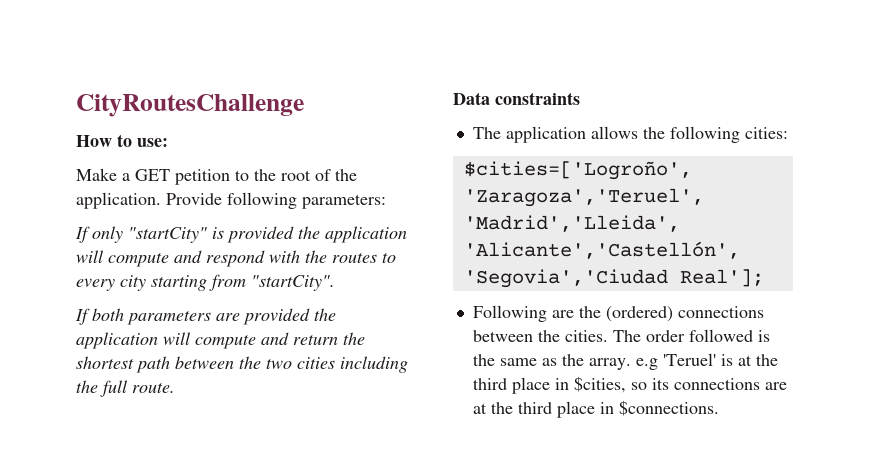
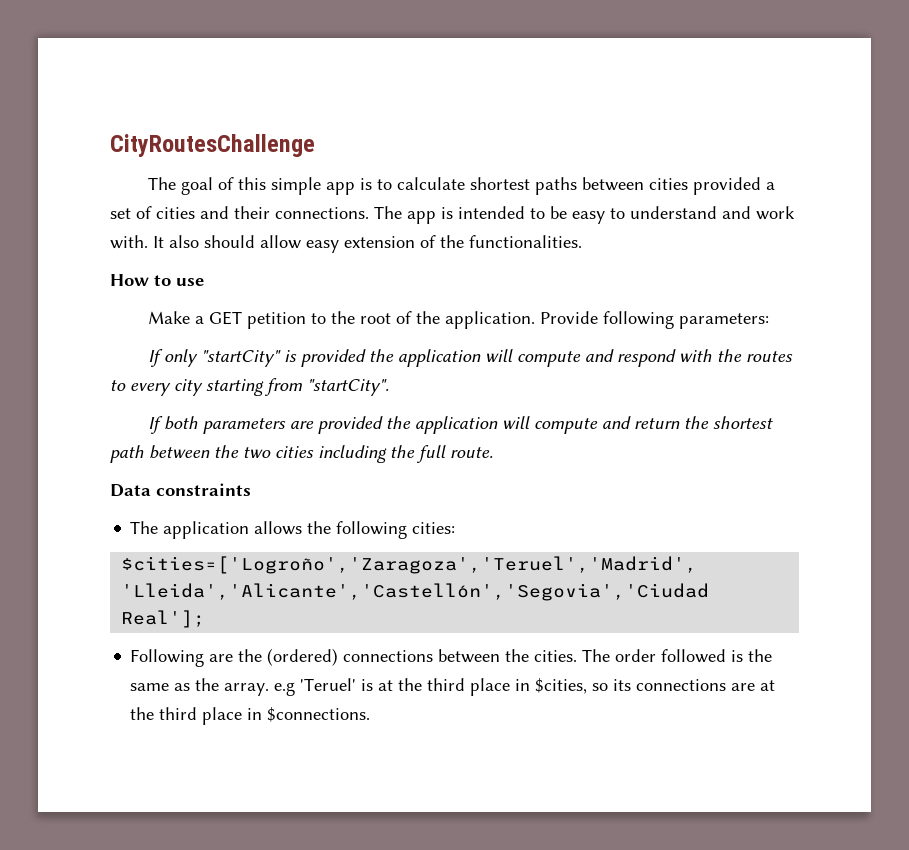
+ The goal of this simple app is to calculate shortest paths between cities provided a set of cities and their connections. The app is intended to be easy to understand and work with. It also should allow easy extension of the functionalities.
- How to use:
+ How to use

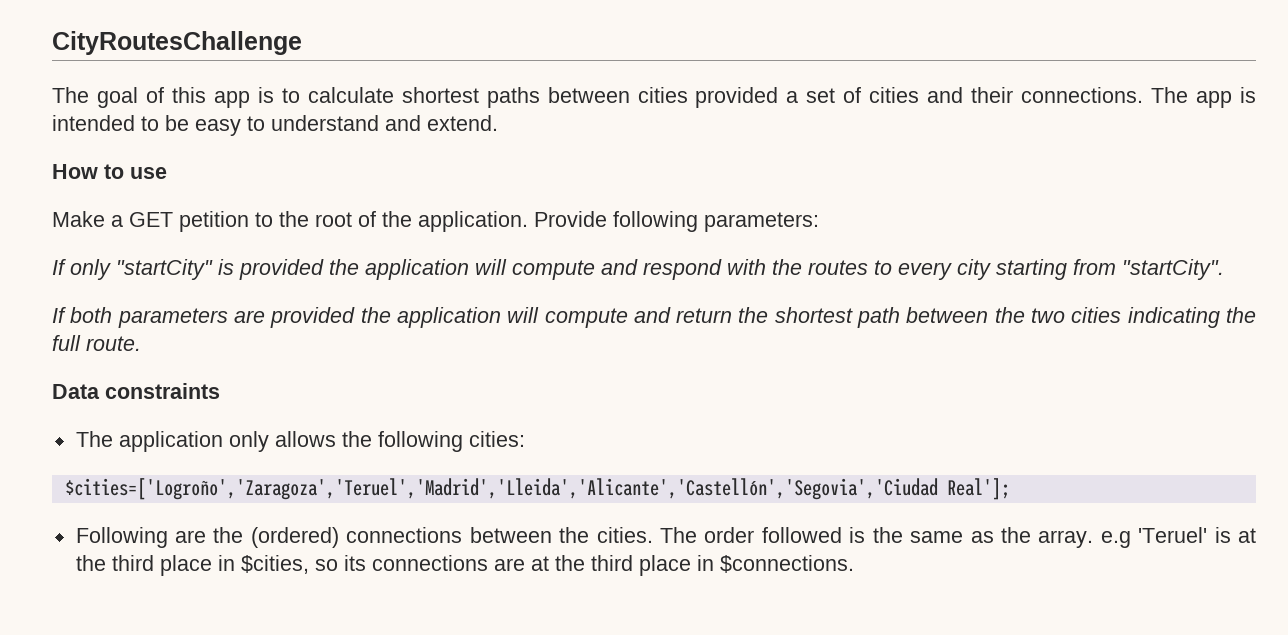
- The goal of this simple app is to calculate shortest paths between cities provided a set of cities and their connections.
+ The goal of this app is to calculate shortest paths between cities provided a set of cities and their connections.
- The app is intended to be easy to understand and work with. It also should allow easy extension of the functionalities.
+ The app is intended to be easy to understand and extend.
- If both parameters are provided the application will compute and return the shortest path between the two cities including the full route.
+ If both parameters are provided the application will compute and return the shortest path between the two cities indicating the full route.
- The application allows the following cities:
+ The application only allows the following cities:

